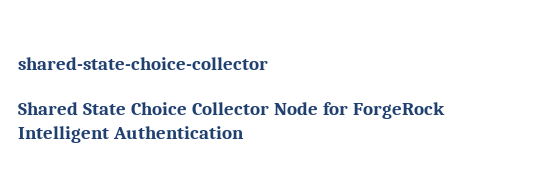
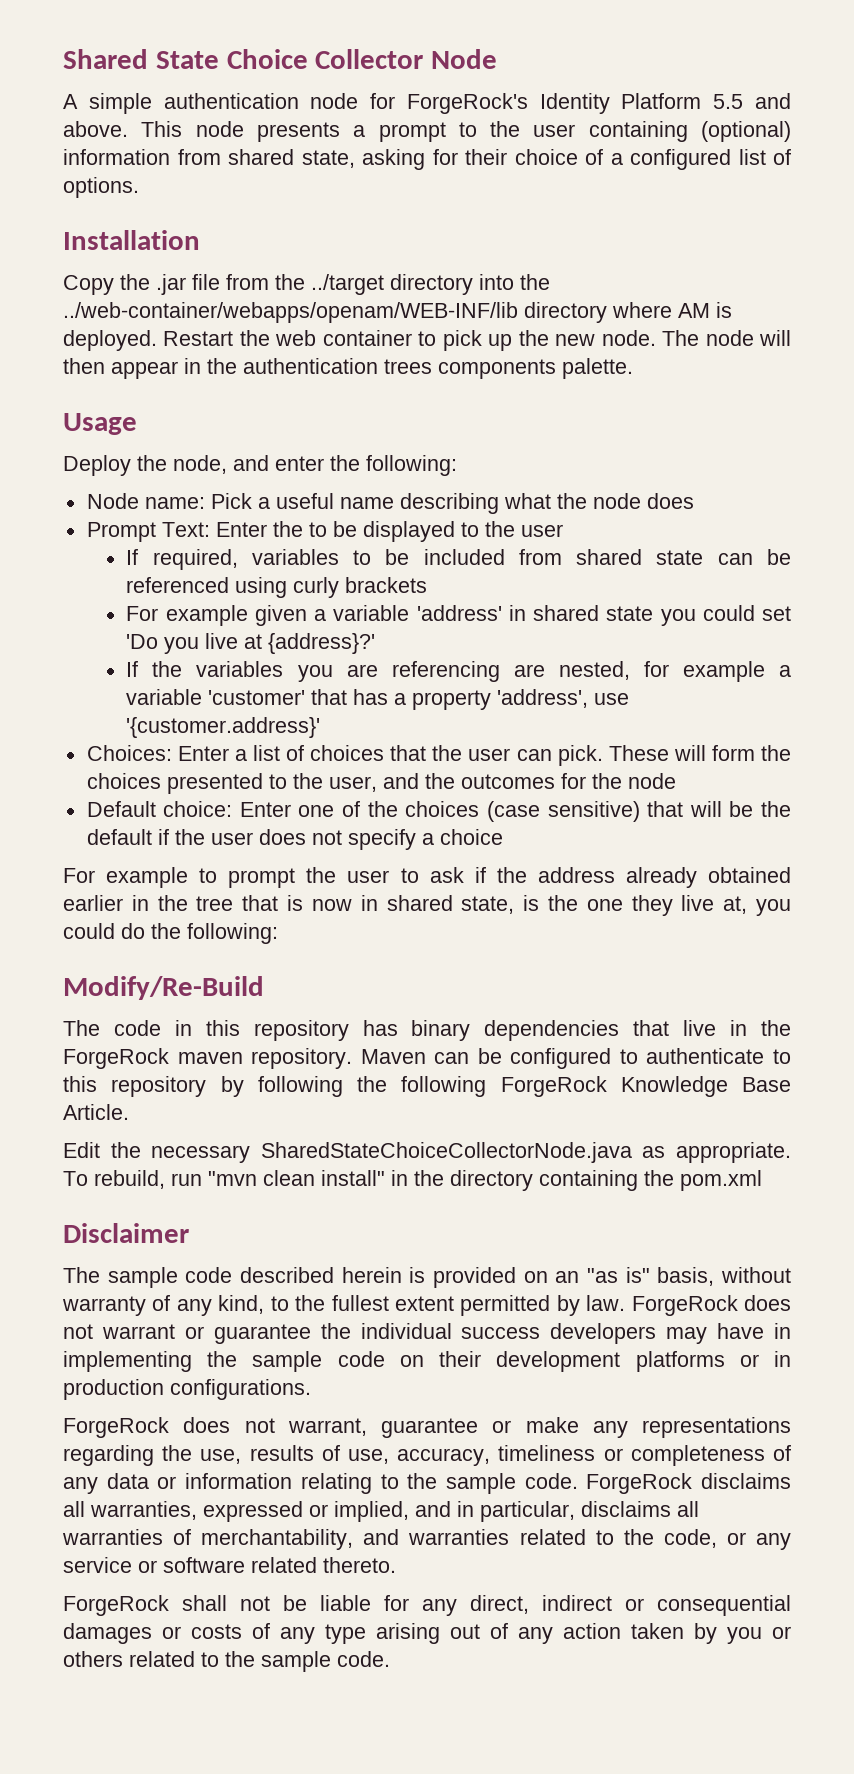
- shared-state-choice-collector
- Shared State Choice Collector Node for ForgeRock Intelligent Authentication
+ Shared State Choice Collector Node
+ A simple authentication node for ForgeRock's Identity Platform 5.5 and above. This node presents a prompt to the user containing (optional) information from shared state, asking for their choice of a configured list of options.
+ Installation
+ Copy the .jar file from the ../target directory into the ../web-container/webapps/openam/WEB-INF/lib directory where AM is deployed. Restart the web container to pick up the new node. The node will then appear in the authentication trees components palette.
+ Usage
+ Deploy the node, and enter the following:
+ Node name: Pick a useful name describing what the node does
+ Prompt Text: Enter the to be displayed to the user
+ If required, variables to be included from shared state can be referenced using curly brackets
+ For example given a variable 'address' in shared state you could set 'Do you live at {address}?'
+ If the variables you are referencing are nested, for example a variable 'customer' that has a property 'address', use '{customer.address}'
+ Choices: Enter a list of choices that the user can pick. These will form the choices presented to the user, and the outcomes for the node
+ Default choice: Enter one of the choices (case sensitive) that will be the default if the user does not specify a choice
+ For example to prompt the user to ask if the address already obtained earlier in the tree that is now in shared state, is the one they live at, you could do the following:
+ Modify/Re-Build
+ The code in this repository has binary dependencies that live in the ForgeRock maven repository. Maven can be configured to authenticate to this repository by following the following ForgeRock Knowledge Base Article.
+ Edit the necessary SharedStateChoiceCollectorNode.java as appropriate. To rebuild, run "mvn clean install" in the directory containing the pom.xml
+ Disclaimer
+ The sample code described herein is provided on an "as is" basis, without warranty of any kind, to the fullest extent permitted by law. ForgeRock does not warrant or guarantee the individual success developers may have in implementing the sample code on their development platforms or in production configurations.
+ ForgeRock does not warrant, guarantee or make any representations regarding the use, results of use, accuracy, timeliness or completeness of any data or information relating to the sample code. ForgeRock disclaims all warranties, expressed or implied, and in particular, disclaims all warranties of merchantability, and warranties related to the code, or any service or software related thereto.
+ ForgeRock shall not be liable for any direct, indirect or consequential damages or costs of any type arising out of any action taken by you or others related to the sample code.

